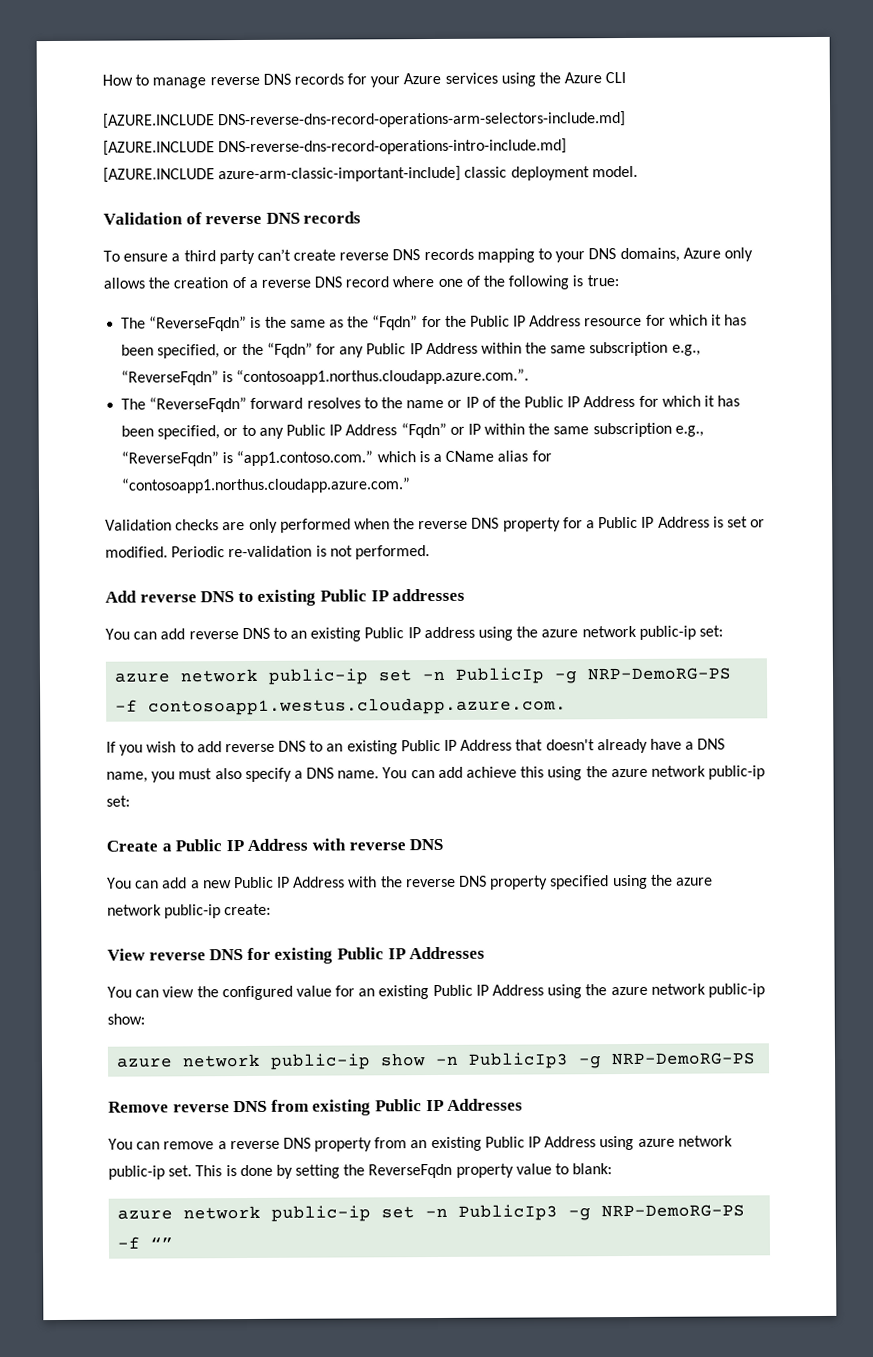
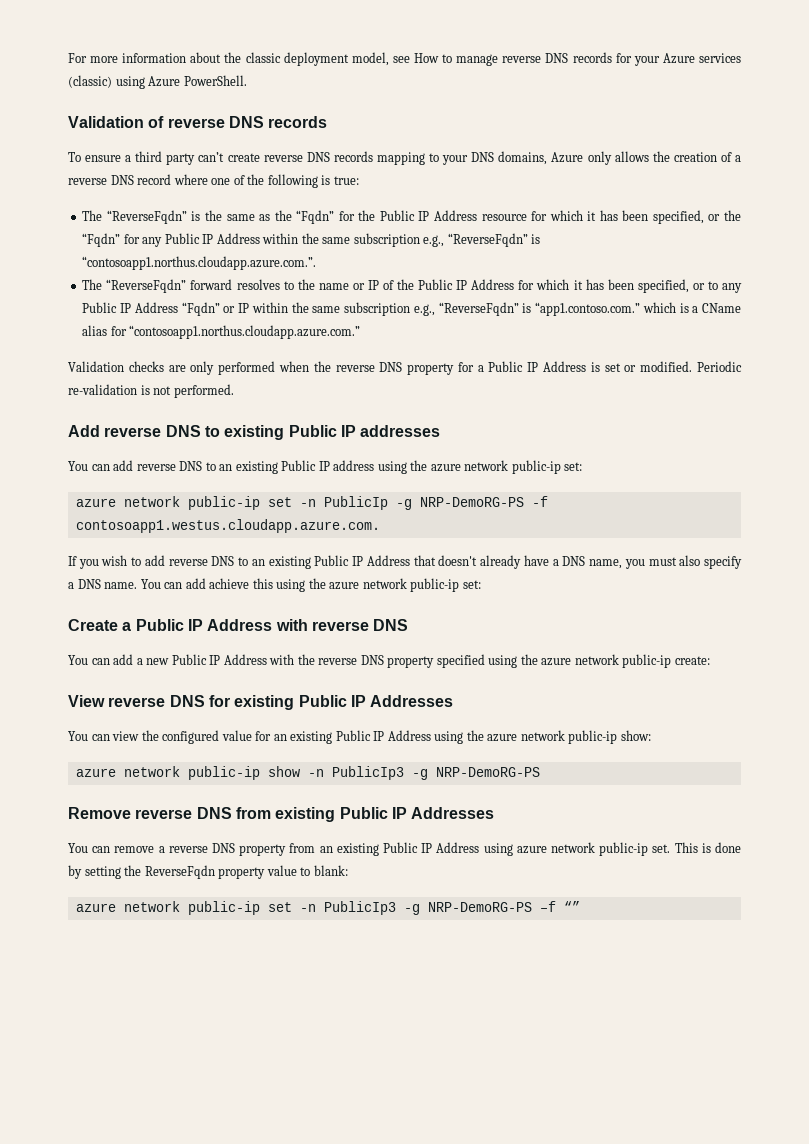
- How to manage reverse DNS records for your Azure services using the Azure CLI
- [AZURE.INCLUDE DNS-reverse-dns-record-operations-arm-selectors-include.md]
- [AZURE.INCLUDE DNS-reverse-dns-record-operations-intro-include.md]
- [AZURE.INCLUDE azure-arm-classic-important-include] classic deployment model.
+ For more information about the classic deployment model, see How to manage reverse DNS records for your Azure services (classic) using Azure PowerShell.

